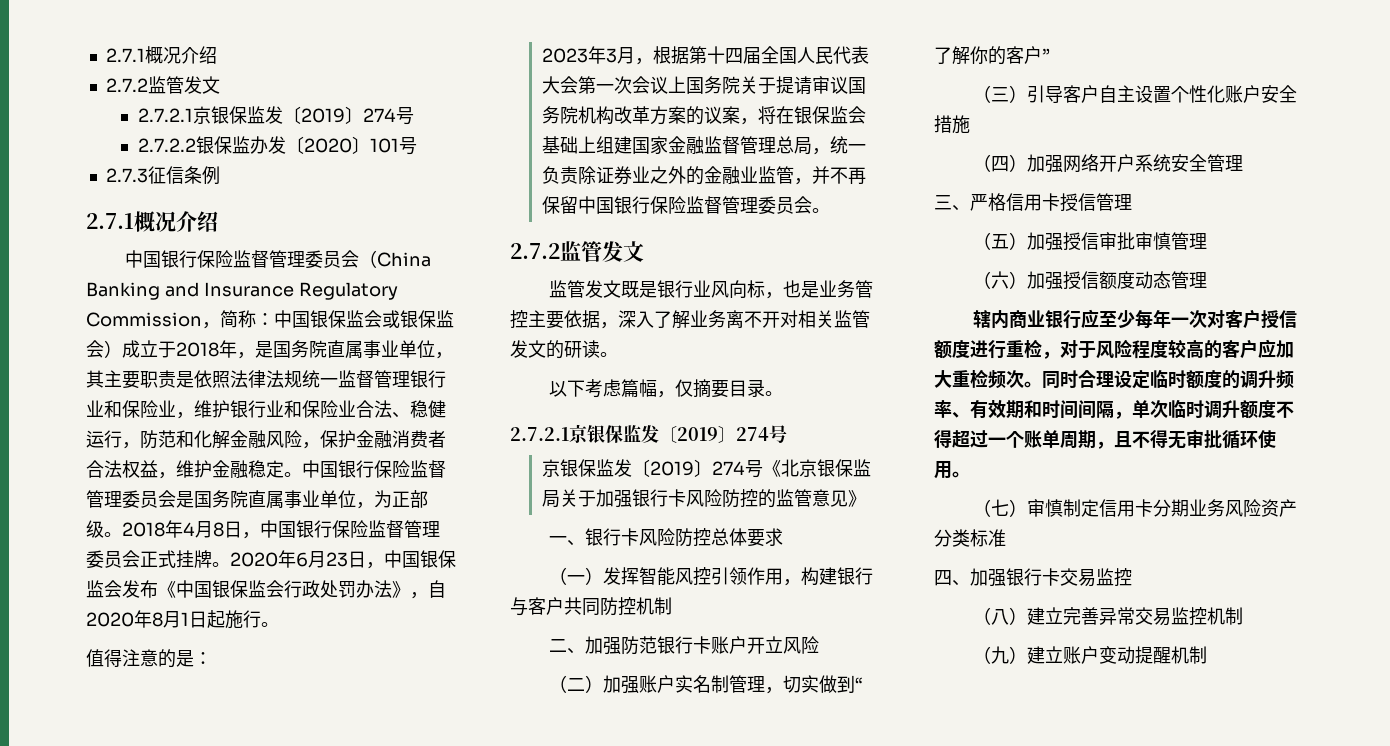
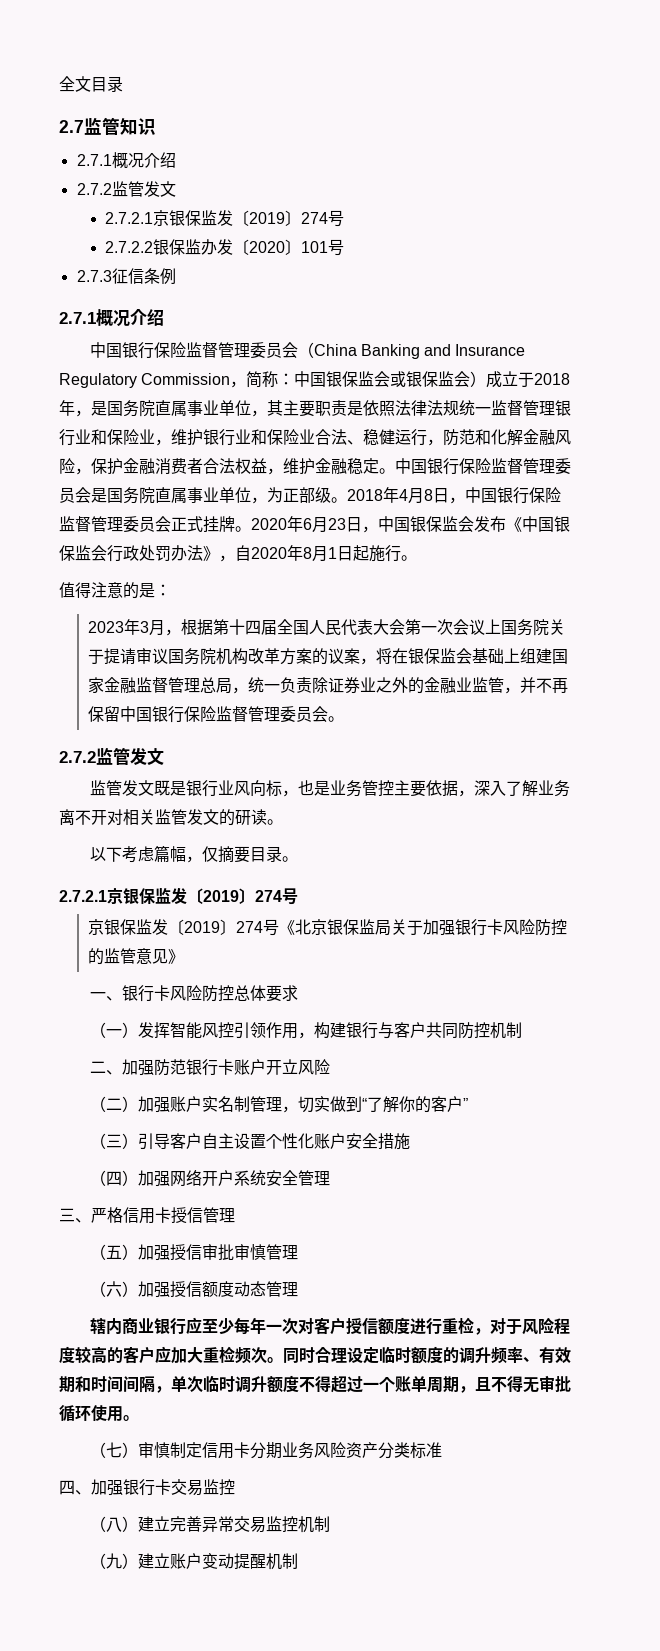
+ 全文目录
+ 2.7监管知识

